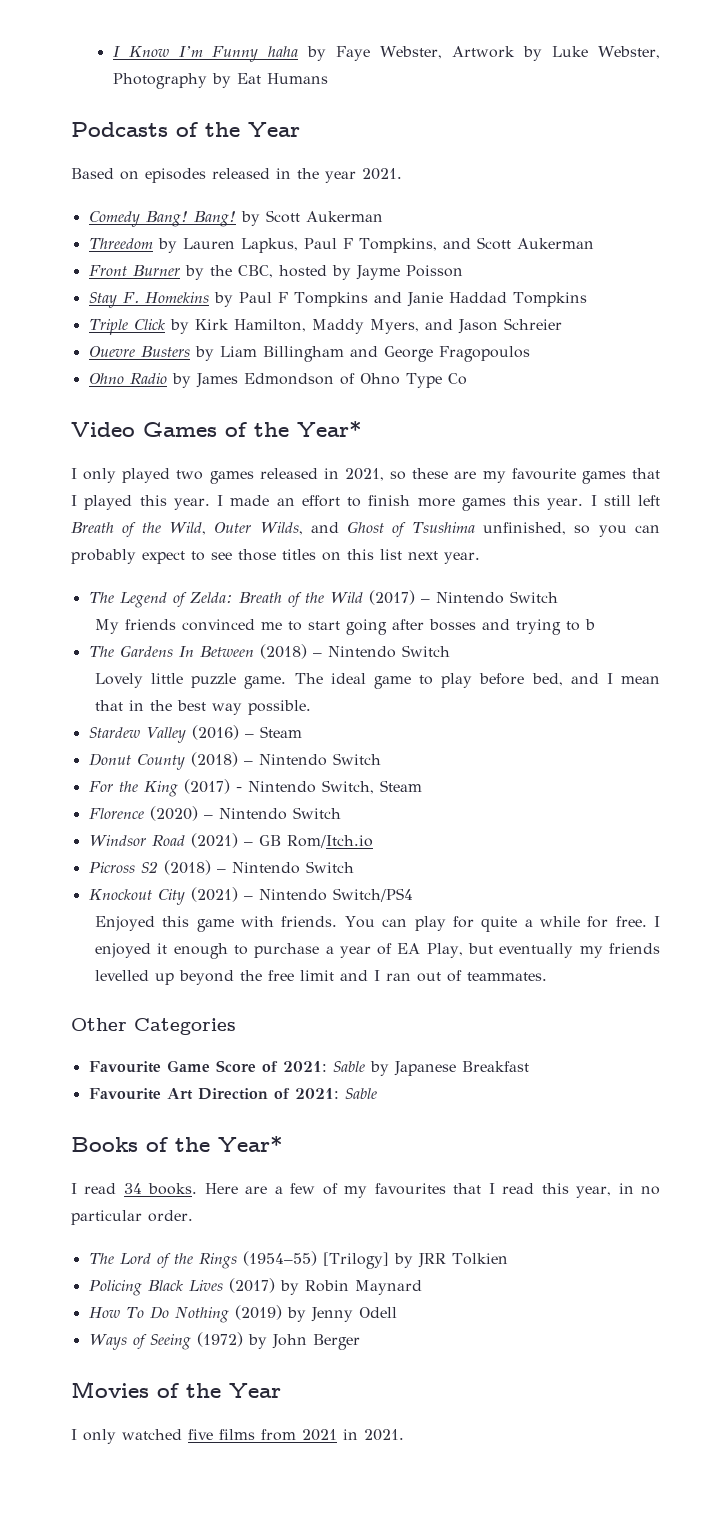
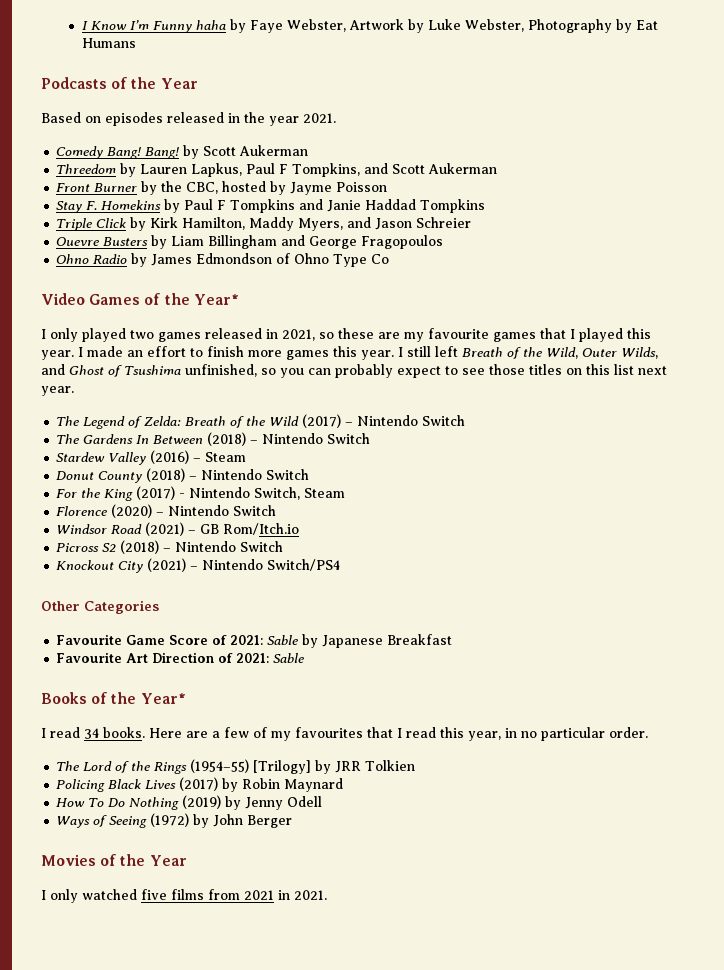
- My friends convinced me to start going after bosses and trying to b
- Lovely little puzzle game. The ideal game to play before bed, and I mean that in the best way possible.
- Enjoyed this game with friends. You can play for quite a while for free. I enjoyed it enough to purchase a year of EA Play, but eventually my friends levelled up beyond the free limit and I ran out of teammates.

